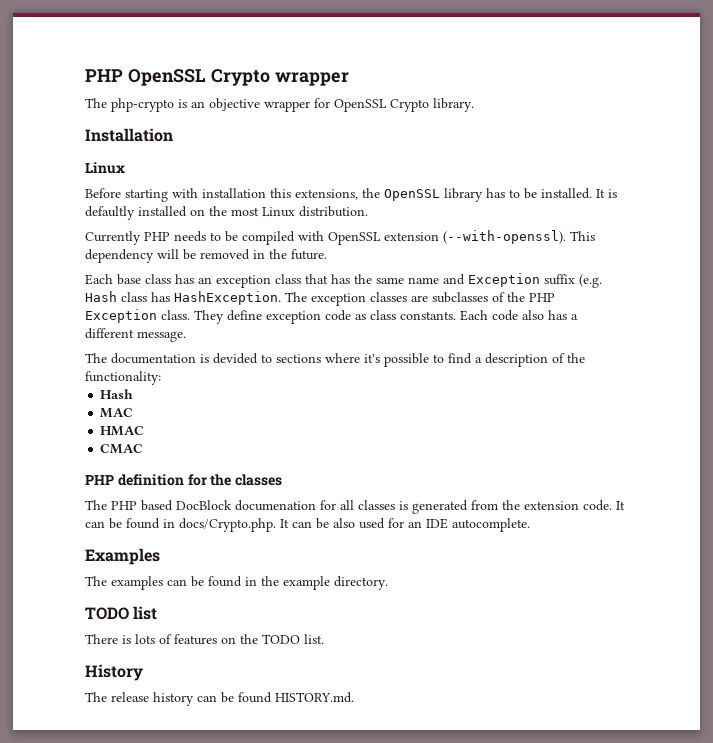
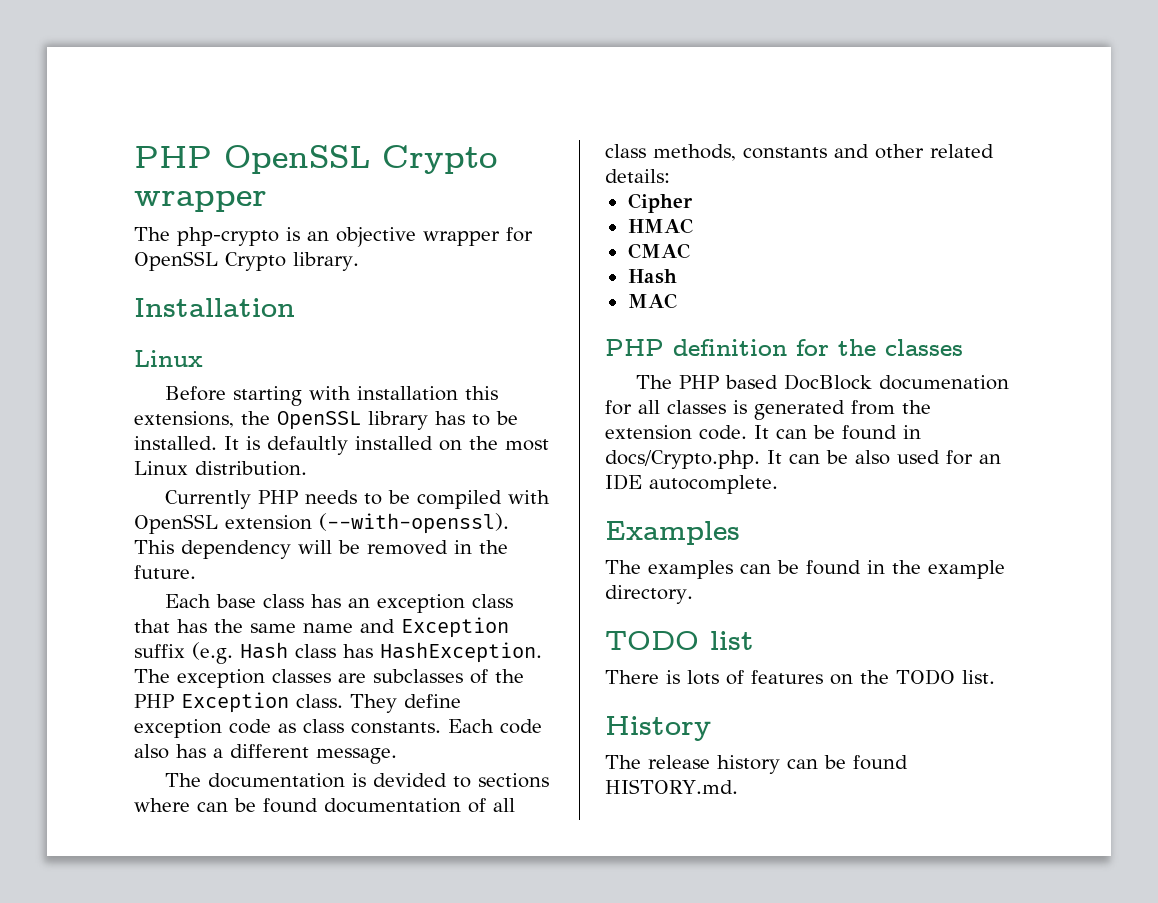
- The documentation is devided to sections where it's possible to find a description of the functionality:
+ The documentation is devided to sections where can be found documentation of all class methods, constants and other related details:
+ Cipher
+ HMAC
+ CMAC
- HMAC
- CMAC

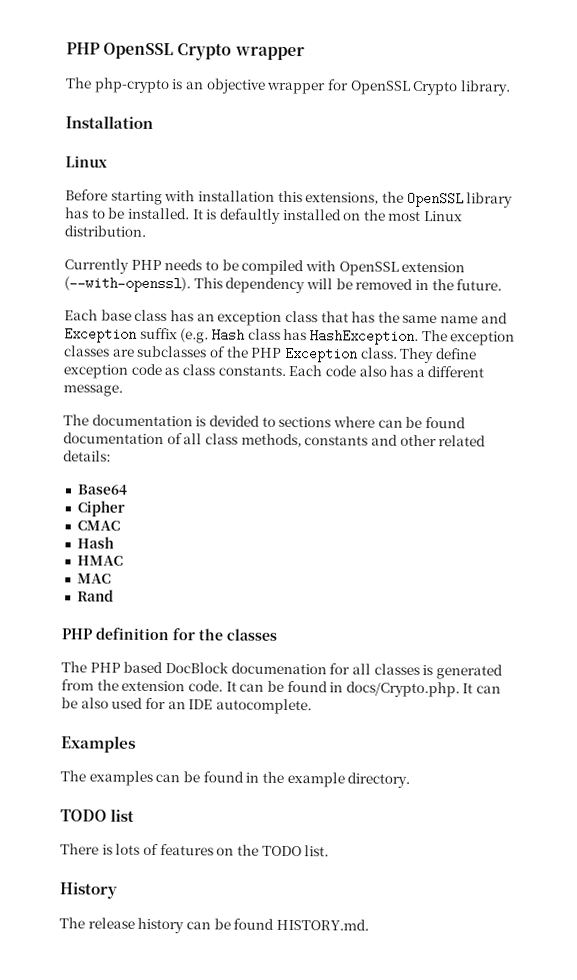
+ Base64
- HMAC
+ HMAC
+ Rand

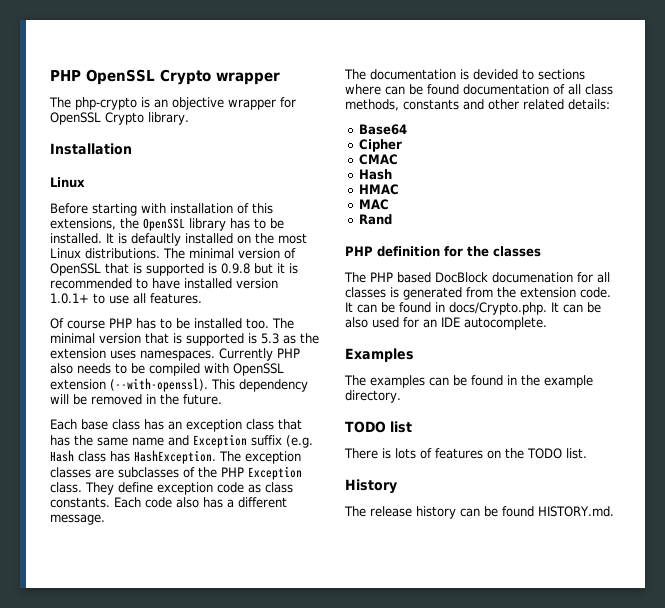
- Before starting with installation this extensions, the OpenSSL library has to be installed.
+ Before starting with installation of this extensions, the OpenSSL library has to be installed.
- It is defaultly installed on the most Linux distribution.
- Currently PHP needs to be compiled with OpenSSL extension (--with-openssl).
+ It is defaultly installed on the most Linux distributions. The minimal version of OpenSSL that is supported is 0.9.8 but it is recommended to have installed version 1.0.1+ to use all features.
+ Of course PHP has to be installed too. The minimal version that is supported is 5.3 as the extension uses namespaces. Currently PHP also needs to be compiled with OpenSSL extension (--with-openssl).

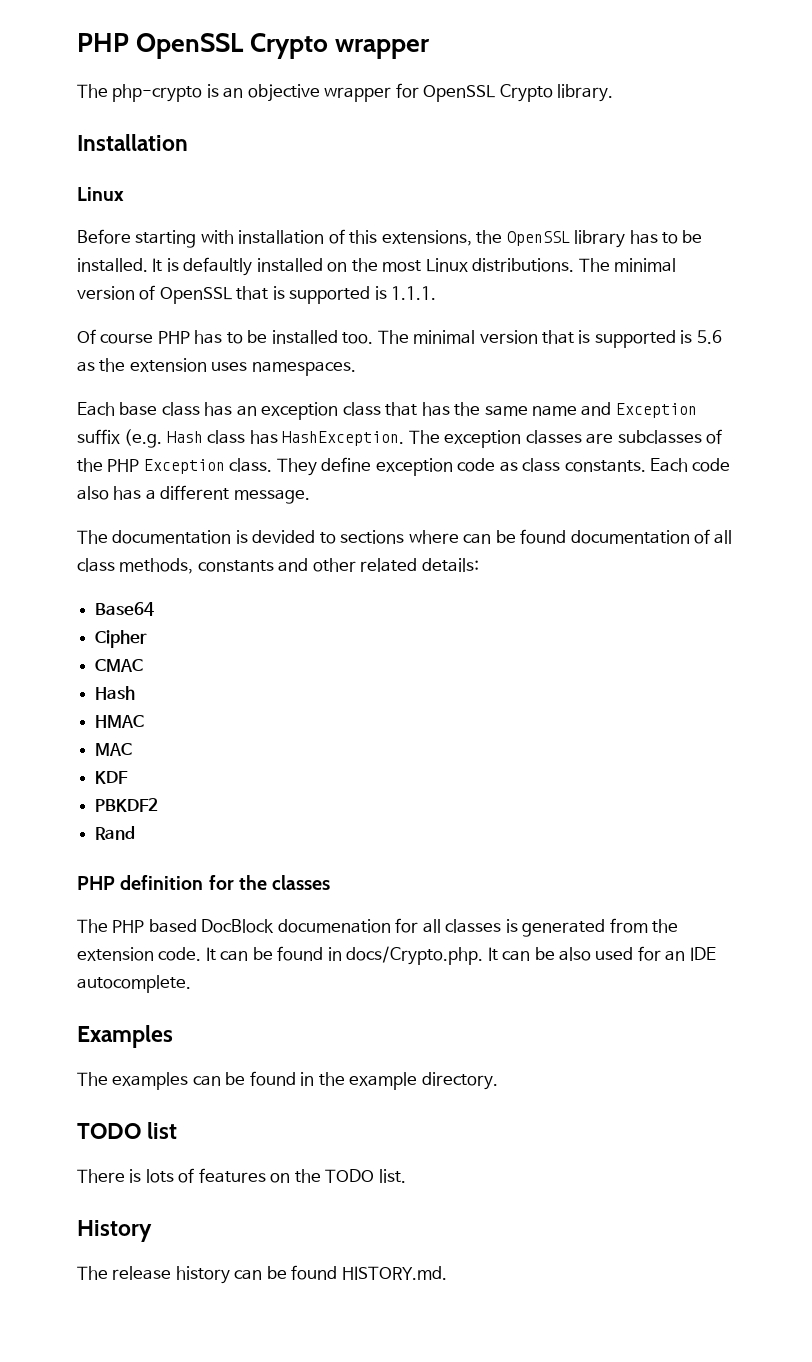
- The minimal version of OpenSSL that is supported is 0.9.8 but it is recommended to have installed version 1.0.1+ to use all features.
+ The minimal version of OpenSSL that is supported is 1.1.1.
- The minimal version that is supported is 5.3 as the extension uses namespaces. Currently PHP also needs to be compiled with OpenSSL extension (--with-openssl). This dependency will be removed in the future.
+ The minimal version that is supported is 5.6 as the extension uses namespaces.
+ KDF
+ PBKDF2

